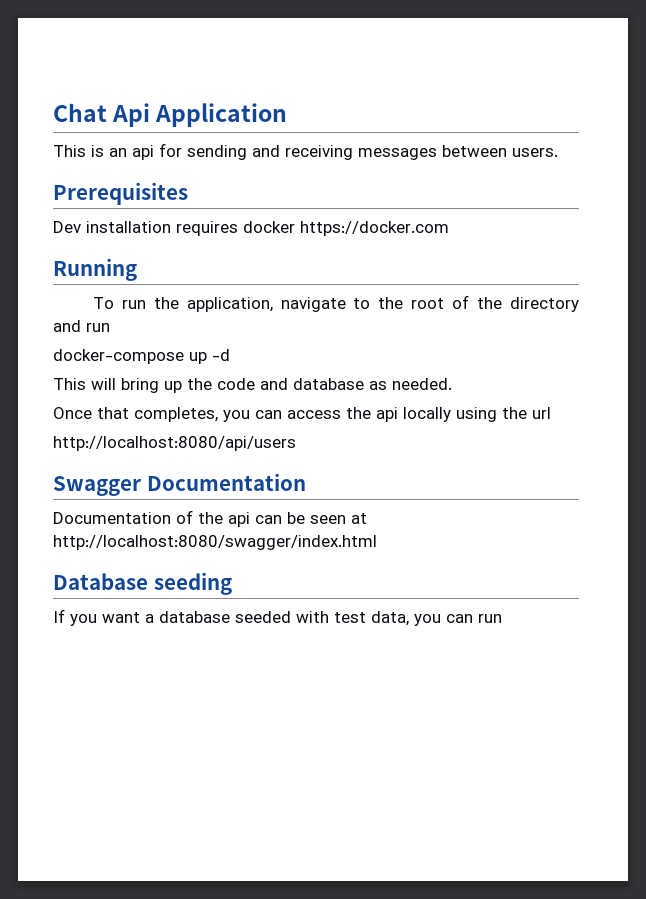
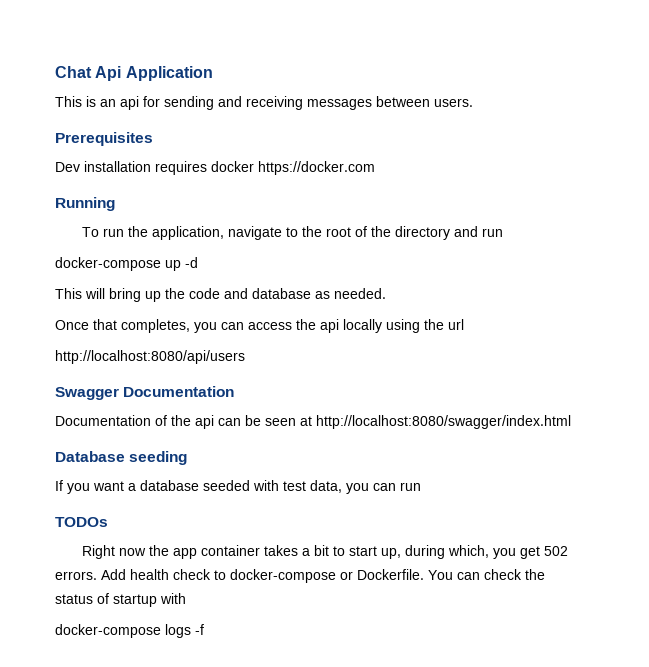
+ TODOs
+ Right now the app container takes a bit to start up, during which, you get 502 errors. Add health check to docker-compose or Dockerfile. You can check the status of startup with
+ docker-compose logs -f

